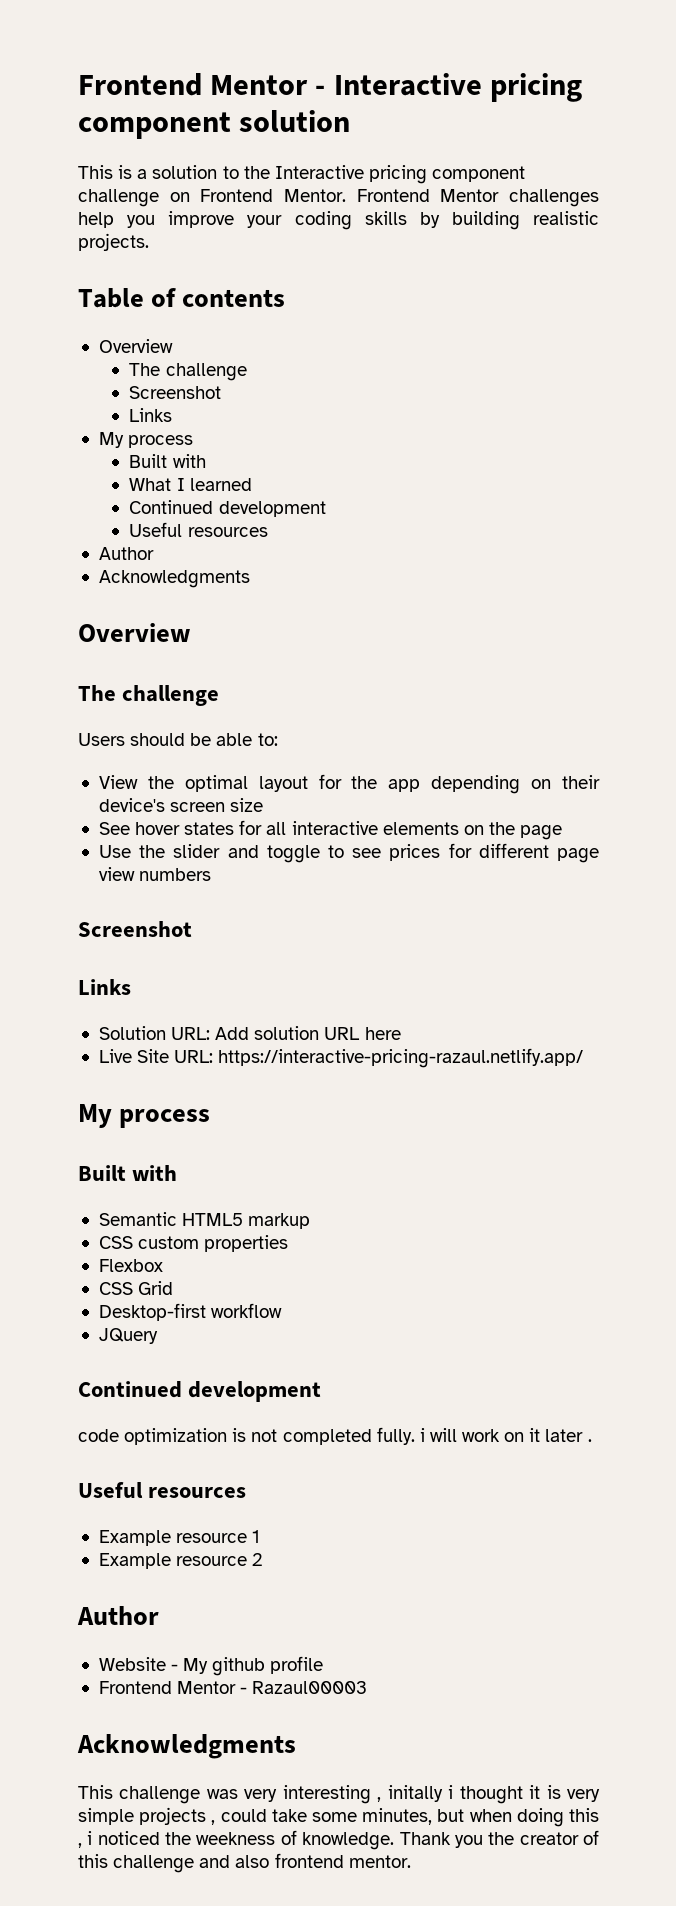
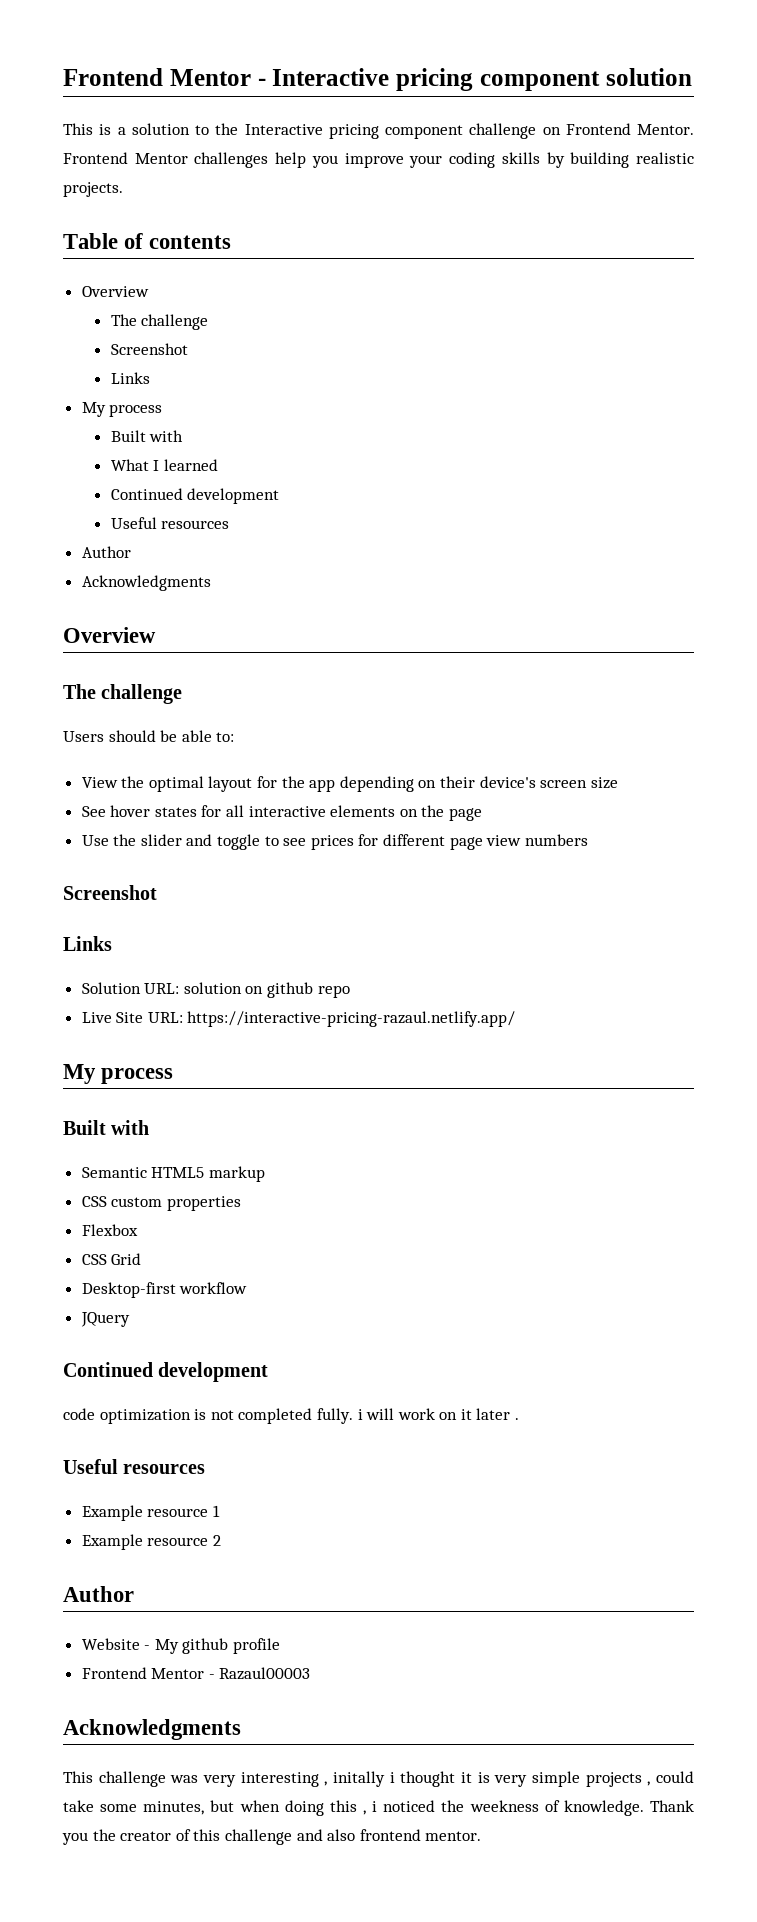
- Solution URL: Add solution URL here
+ Solution URL: solution on github repo

